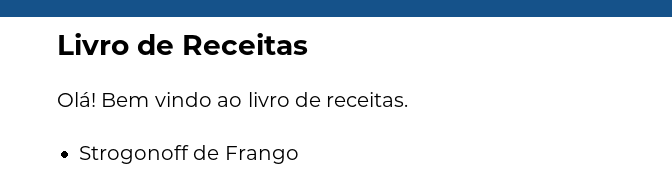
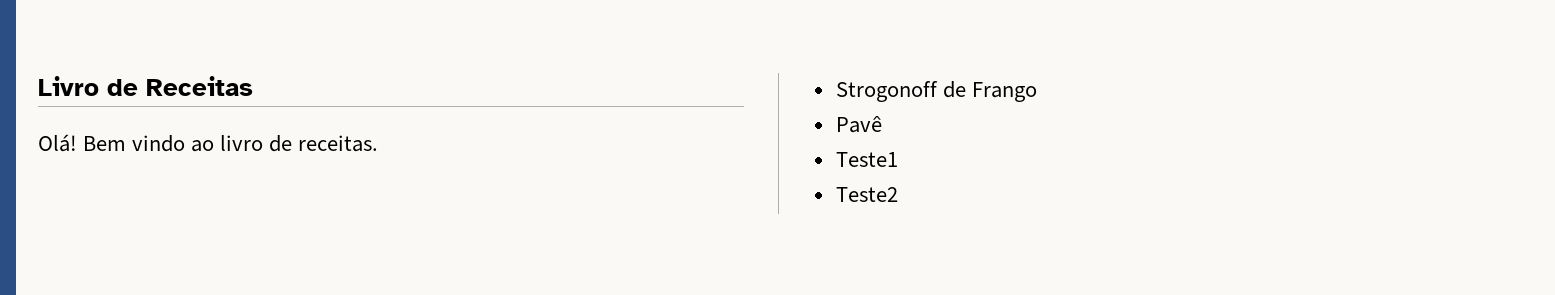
+ Pavê
+ Teste1
+ Teste2

